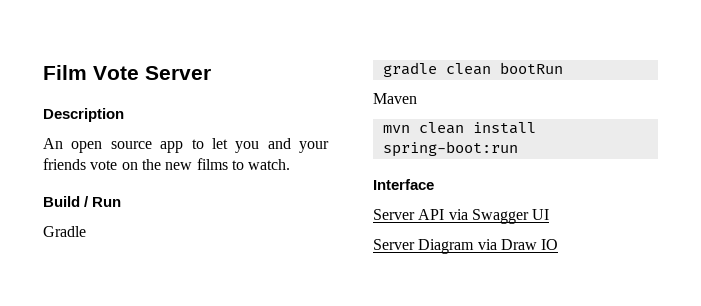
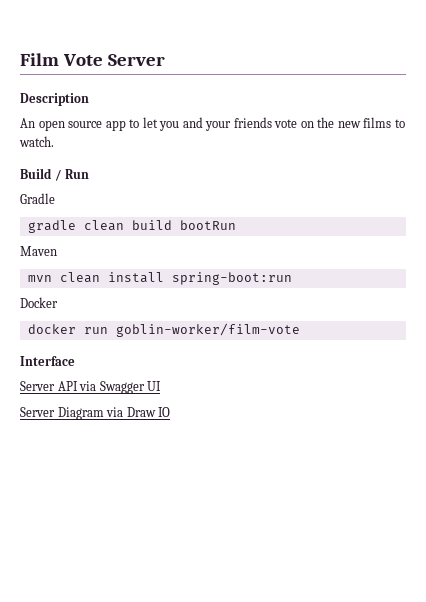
- gradle clean bootRun
+ gradle clean build bootRun
+ Docker
+ docker run goblin-worker/film-vote

